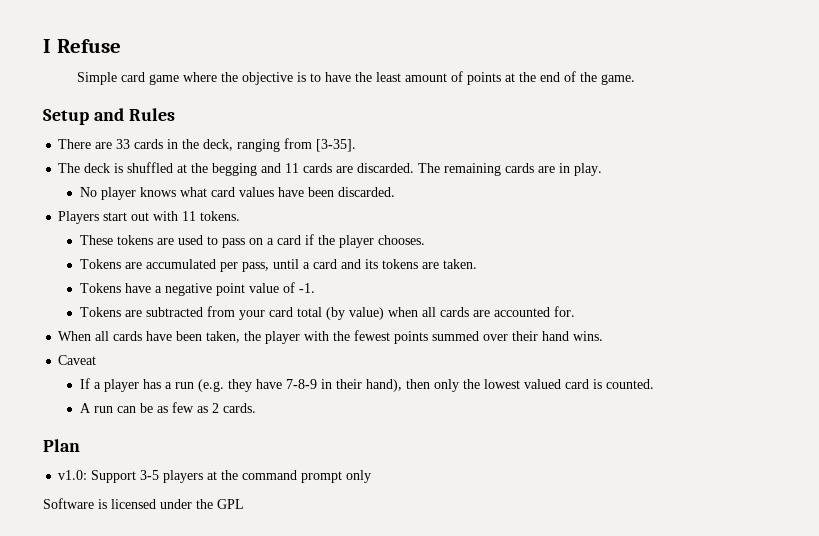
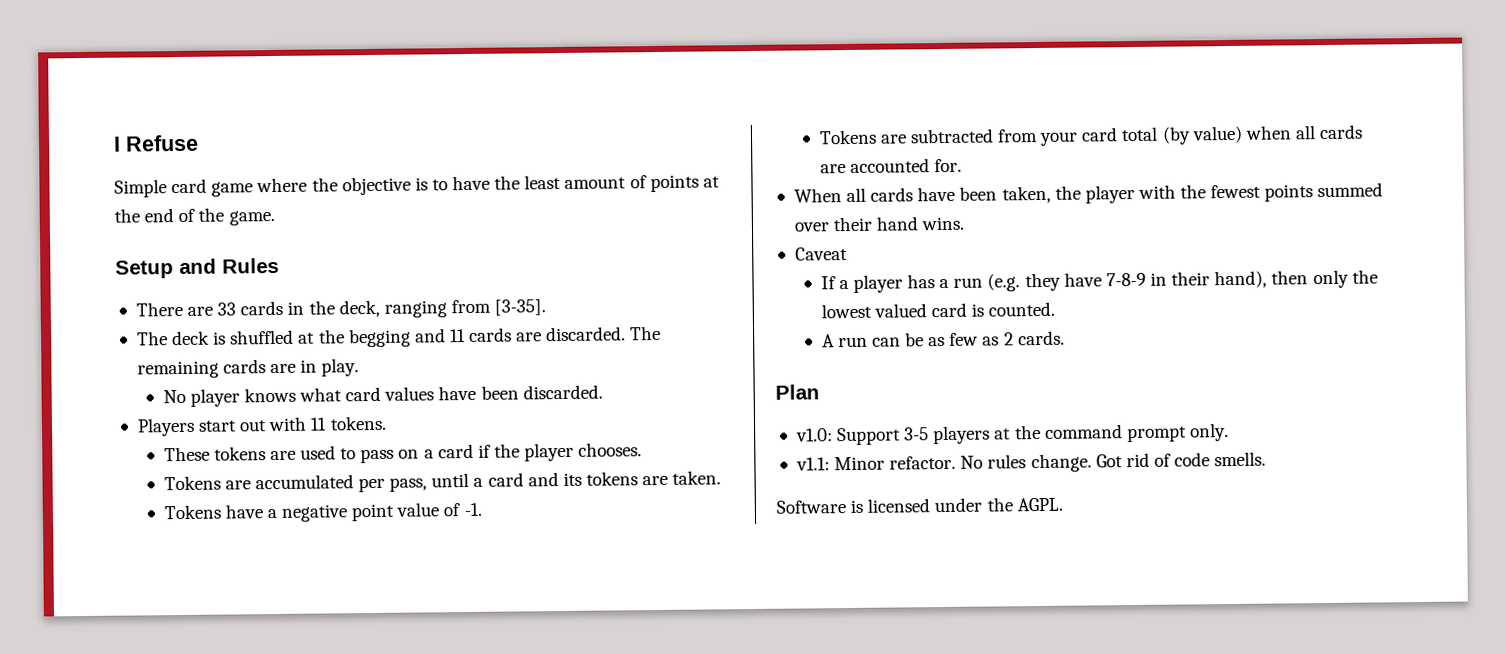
- v1.0: Support 3-5 players at the command prompt only
+ v1.0: Support 3-5 players at the command prompt only.
+ v1.1: Minor refactor. No rules change. Got rid of code smells.
- Software is licensed under the GPL
+ Software is licensed under the AGPL.

